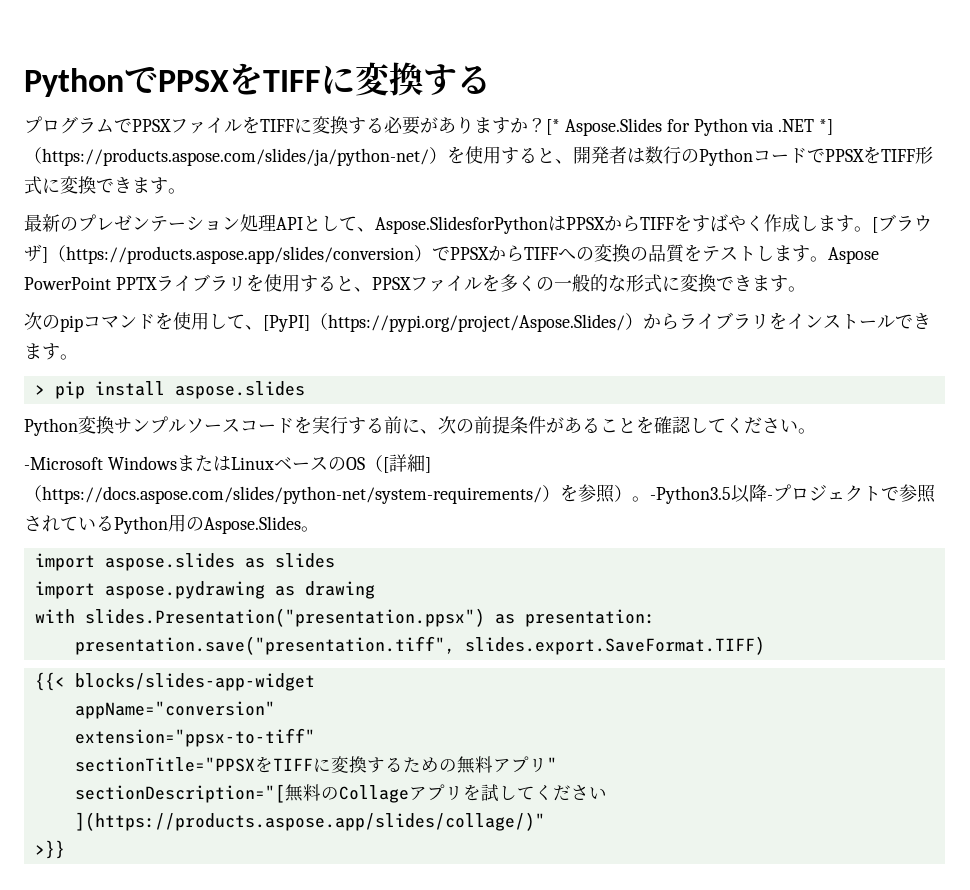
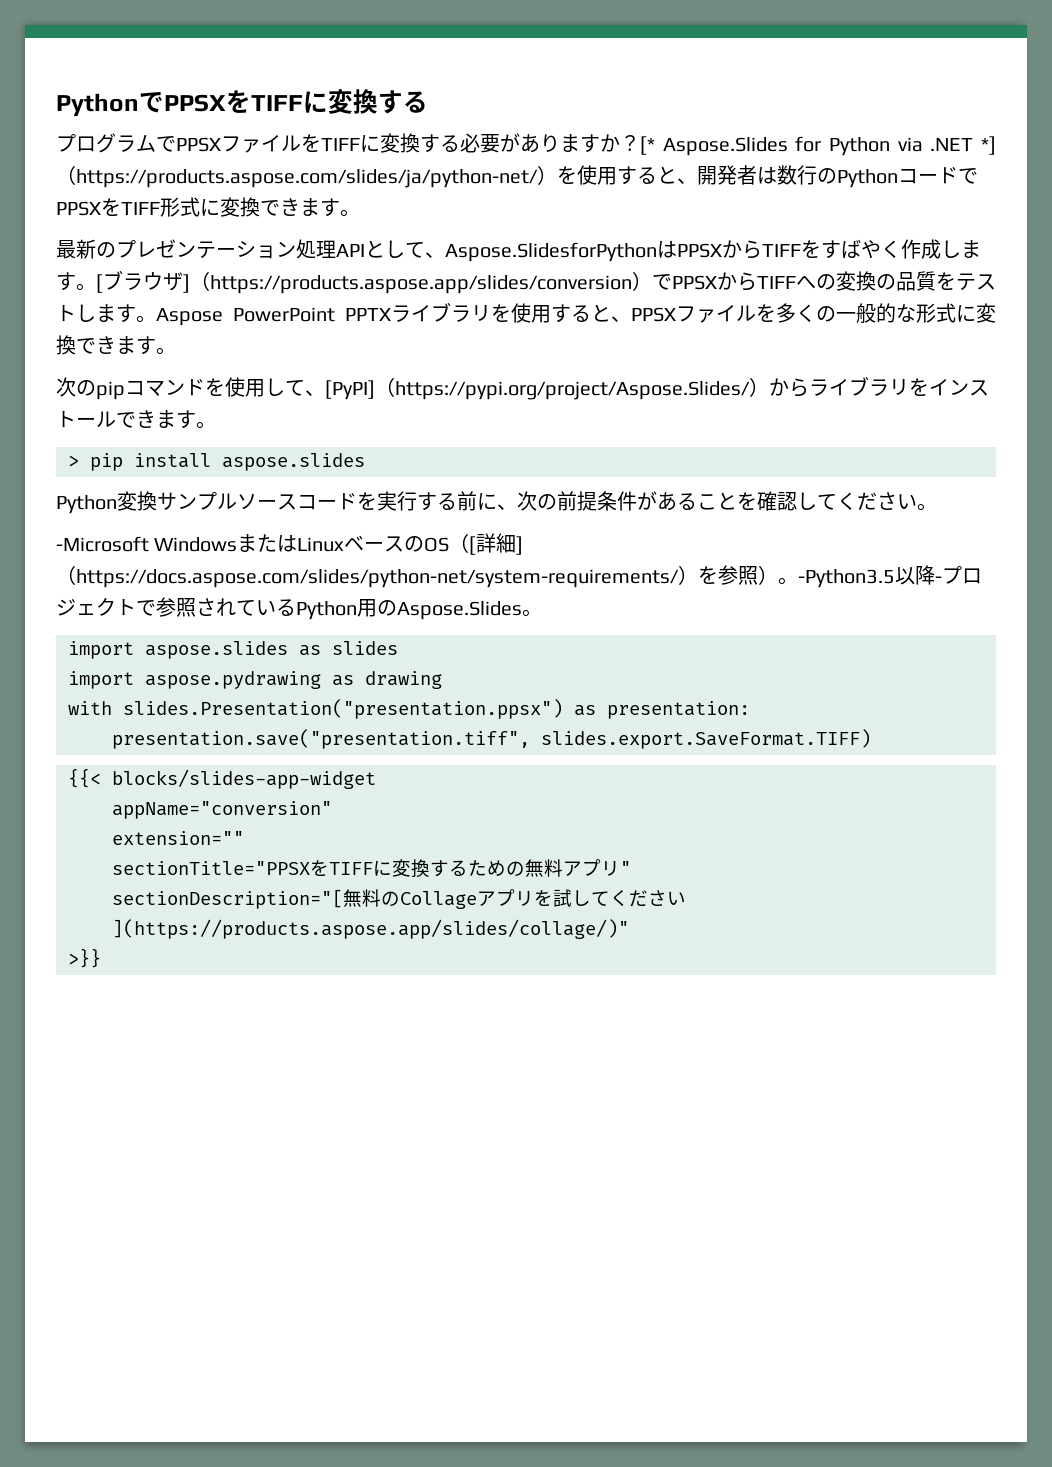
- extension="ppsx-to-tiff"
+ extension=""

